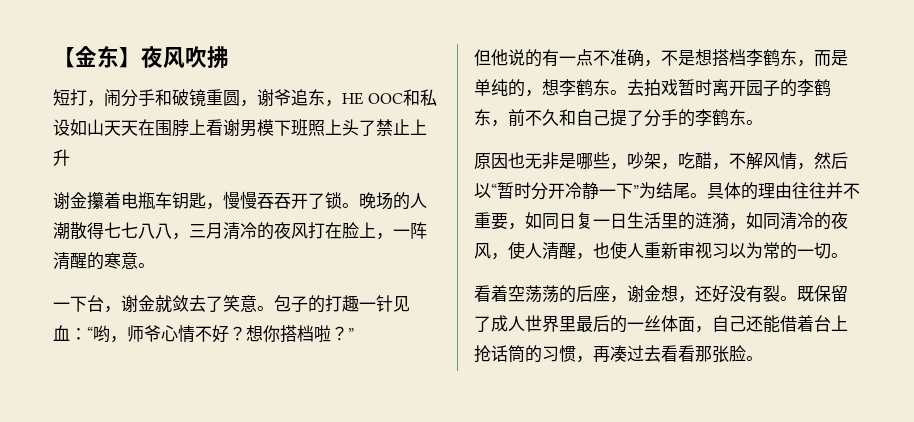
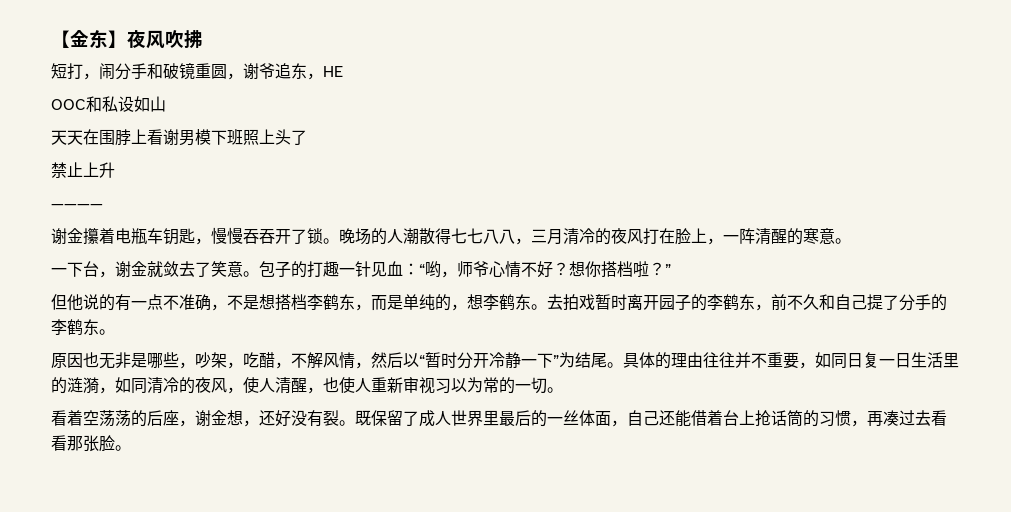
- 短打，闹分手和破镜重圆，谢爷追东，HE OOC和私设如山天天在围脖上看谢男模下班照上头了禁止上升
+ 短打，闹分手和破镜重圆，谢爷追东，HE
+ OOC和私设如山
+ 天天在围脖上看谢男模下班照上头了
+ 禁止上升
+ ————

